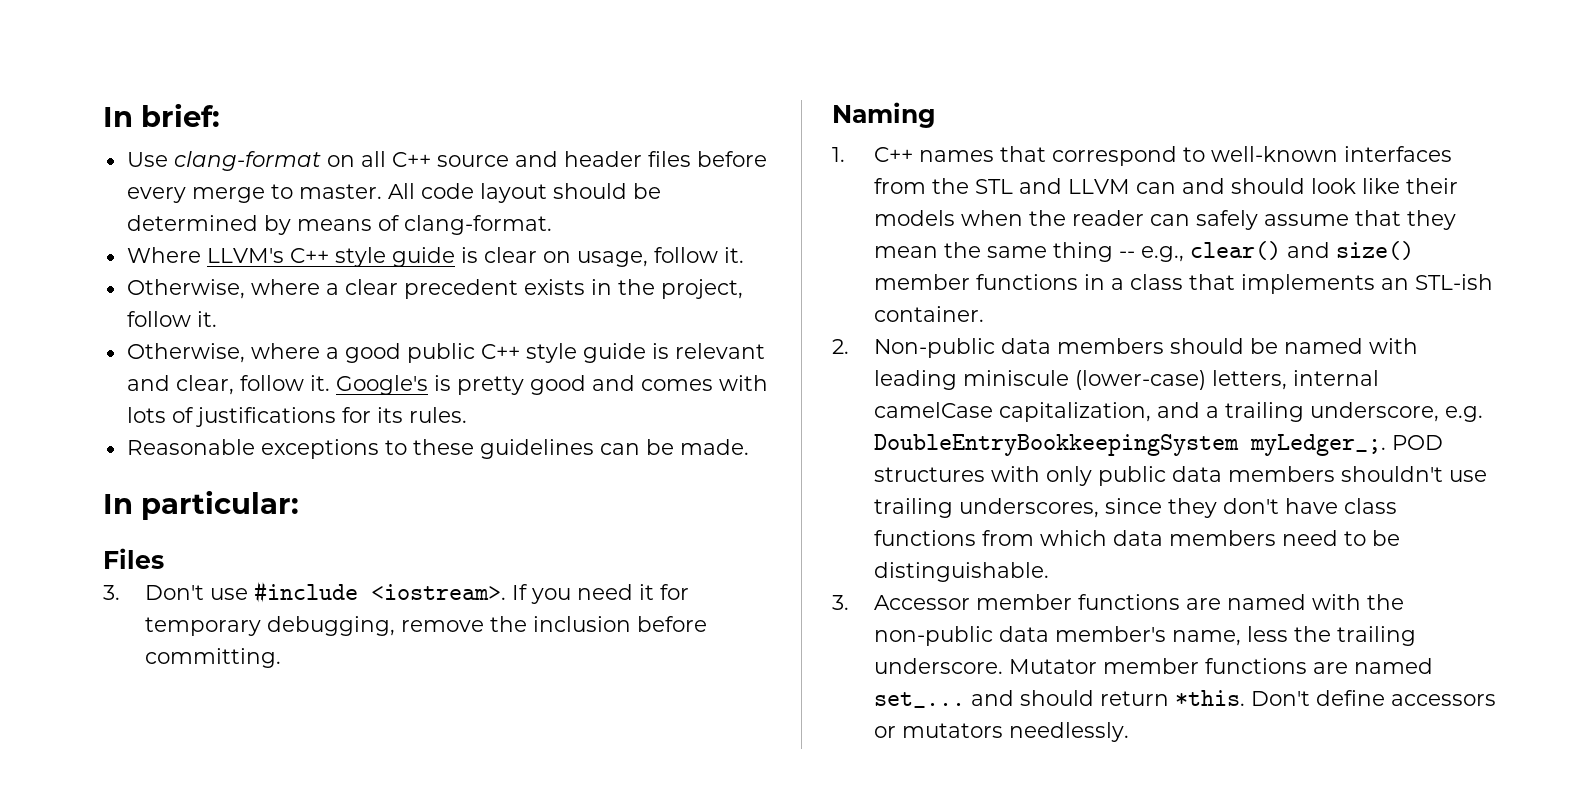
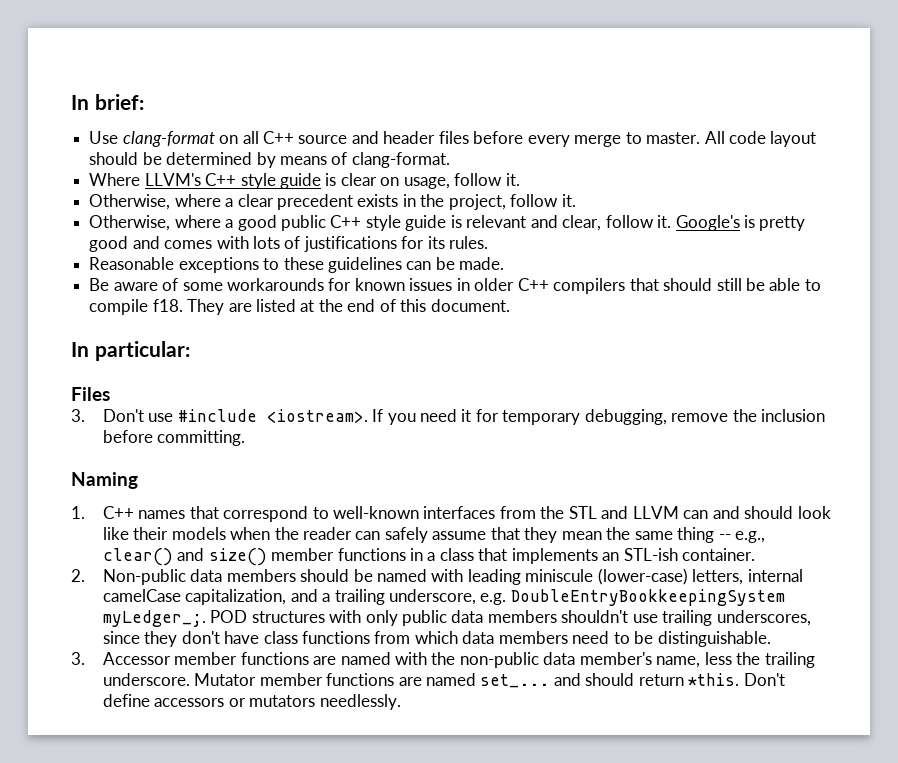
+ Be aware of some workarounds for known issues in older C++ compilers that should still be able to compile f18. They are listed at the end of this document.

